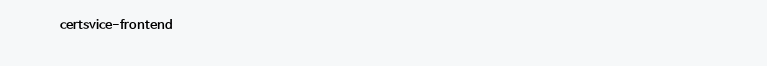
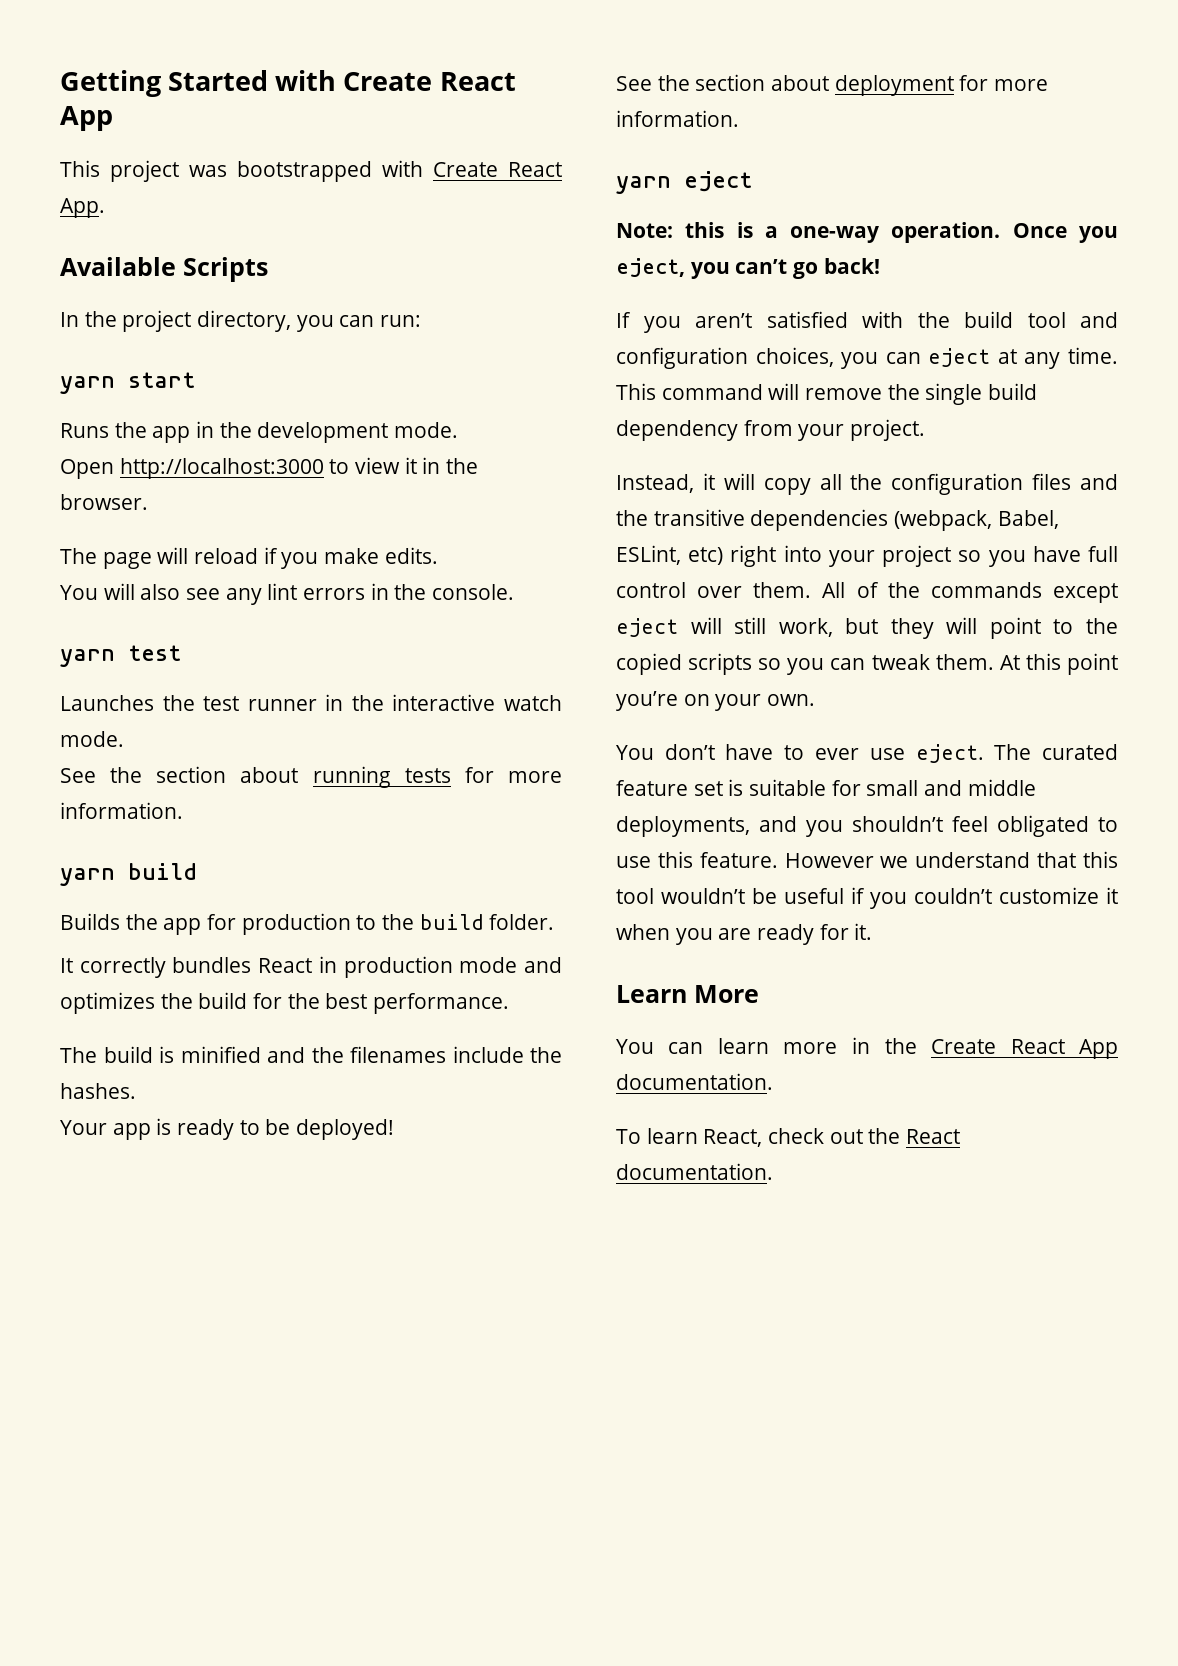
- certsvice-frontend
+ Getting Started with Create React App
+ This project was bootstrapped with Create React App.
+ Available Scripts
+ In the project directory, you can run:
+ yarn start
+ Runs the app in the development mode.
+ Open http://localhost:3000 to view it in the browser.
+ The page will reload if you make edits.
+ You will also see any lint errors in the console.
+ yarn test
+ Launches the test runner in the interactive watch mode.
+ See the section about running tests for more information.
+ yarn build
+ Builds the app for production to the build folder.
+ It correctly bundles React in production mode and optimizes the build for the best performance.
+ The build is minified and the filenames include the hashes.
+ Your app is ready to be deployed!
+ See the section about deployment for more information.
+ yarn eject
+ Note: this is a one-way operation. Once you eject, you can’t go back!
+ If you aren’t satisfied with the build tool and configuration choices, you can eject at any time. This command will remove the single build dependency from your project.
+ Instead, it will copy all the configuration files and the transitive dependencies (webpack, Babel, ESLint, etc) right into your project so you have full control over them. All of the commands except eject will still work, but they will point to the copied scripts so you can tweak them. At this point you’re on your own.
+ You don’t have to ever use eject. The curated feature set is suitable for small and middle deployments, and you shouldn’t feel obligated to use this feature. However we understand that this tool wouldn’t be useful if you couldn’t customize it when you are ready for it.
+ Learn More
+ You can learn more in the Create React App documentation.
+ To learn React, check out the React documentation.

